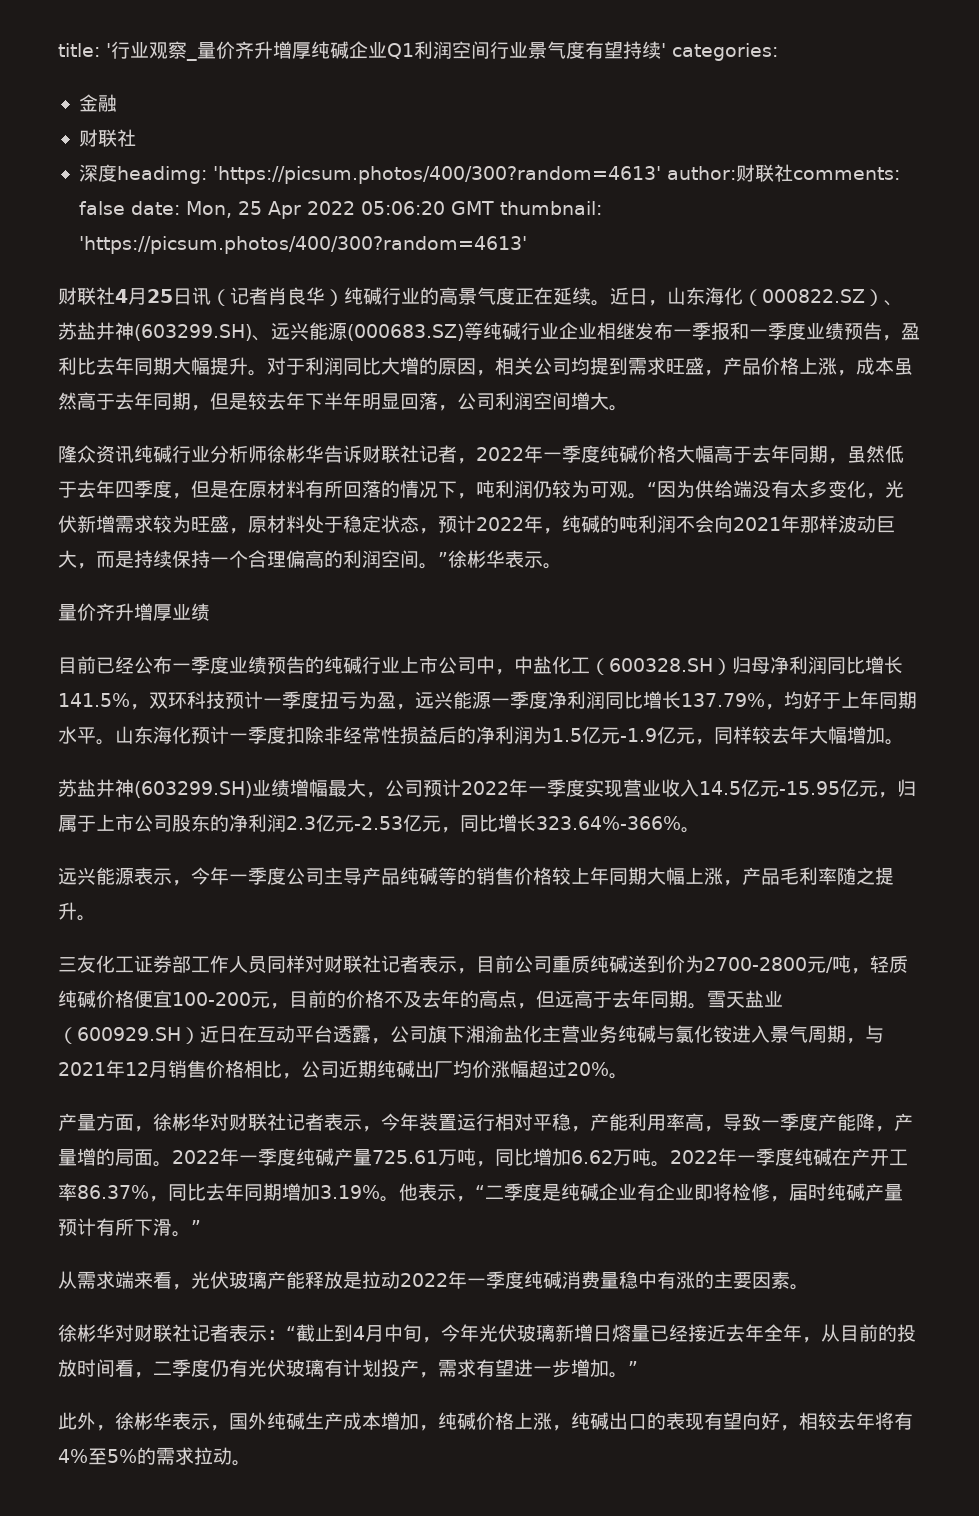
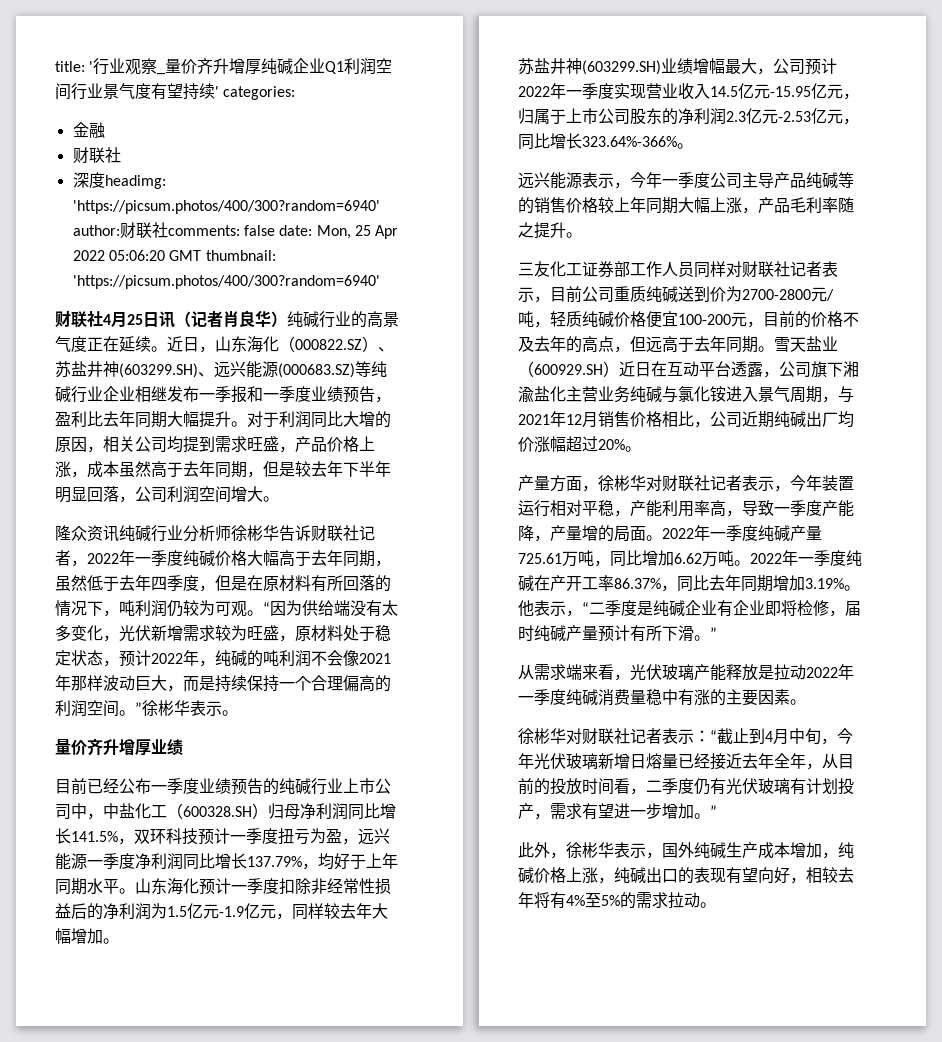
- 深度headimg: 'https://picsum.photos/400/300?random=4613' author:财联社comments: false date: Mon, 25 Apr 2022 05:06:20 GMT thumbnail: 'https://picsum.photos/400/300?random=4613'
+ 深度headimg: 'https://picsum.photos/400/300?random=6940' author:财联社comments: false date: Mon, 25 Apr 2022 05:06:20 GMT thumbnail: 'https://picsum.photos/400/300?random=6940'
- “因为供给端没有太多变化，光伏新增需求较为旺盛，原材料处于稳定状态，预计2022年，纯碱的吨利润不会向2021年那样波动巨大，而是持续保持一个合理偏高的利润空间。”徐彬华表示。
+ “因为供给端没有太多变化，光伏新增需求较为旺盛，原材料处于稳定状态，预计2022年，纯碱的吨利润不会像2021年那样波动巨大，而是持续保持一个合理偏高的利润空间。”徐彬华表示。

